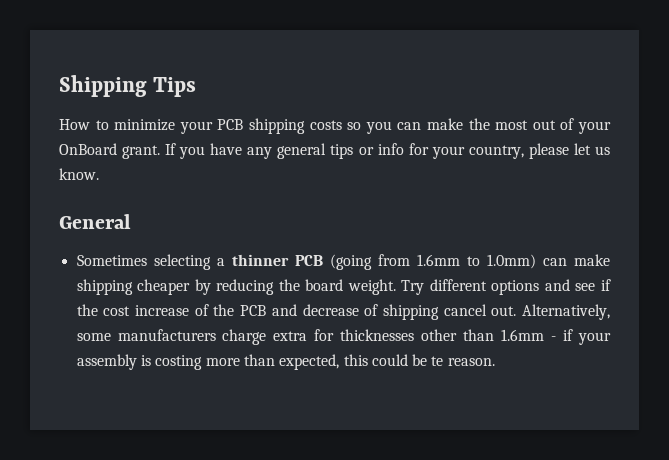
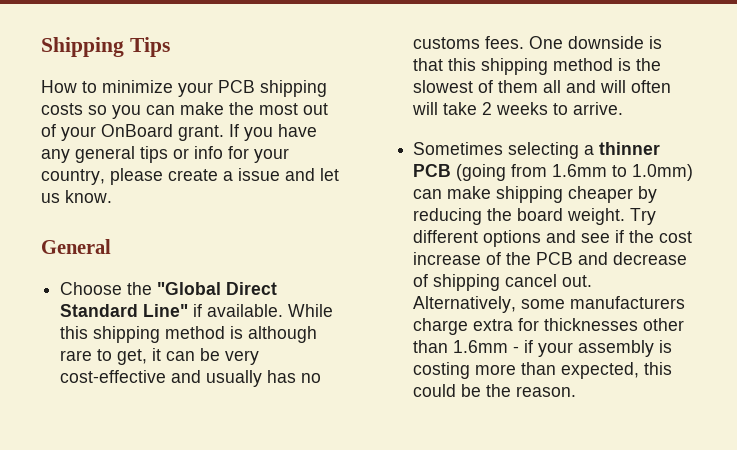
- If you have any general tips or info for your country, please let us know.
+ If you have any general tips or info for your country, please create a issue and let us know.
+ Choose the "Global Direct Standard Line" if available. While this shipping method is although rare to get, it can be very cost-effective and usually has no customs fees. One downside is that this shipping method is the slowest of them all and will often will take 2 weeks to arrive.
- Alternatively, some manufacturers charge extra for thicknesses other than 1.6mm - if your assembly is costing more than expected, this could be te reason.
+ Alternatively, some manufacturers charge extra for thicknesses other than 1.6mm - if your assembly is costing more than expected, this could be the reason.

